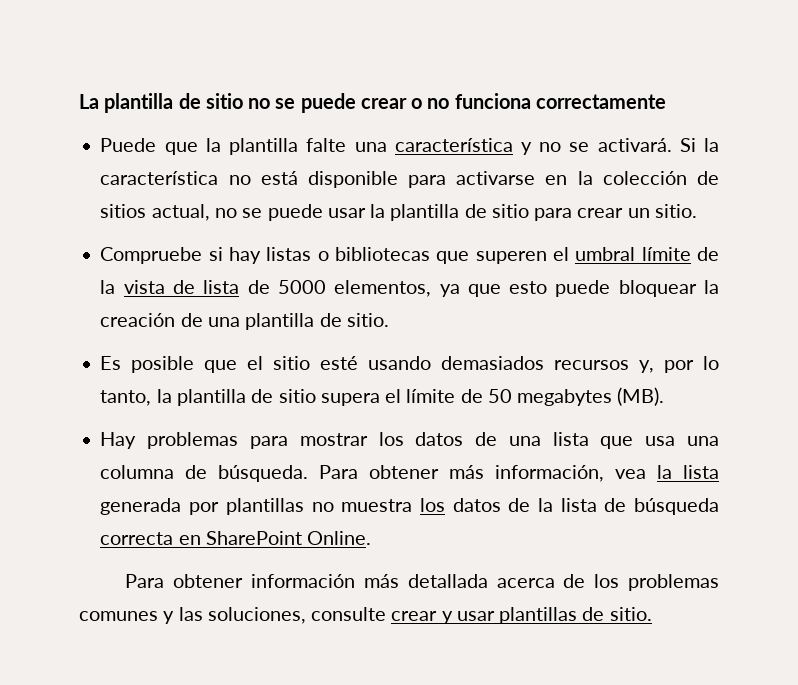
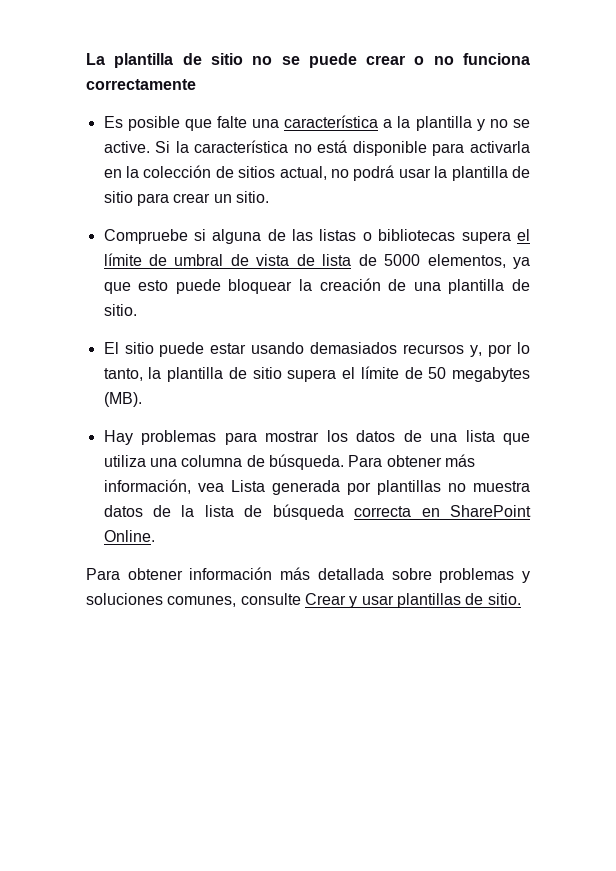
- Puede que la plantilla falte una característica y no se activará.
+ Es posible que falte una característica a la plantilla y no se active.
- Si la característica no está disponible para activarse en la colección de sitios actual, no se puede usar la plantilla de sitio para crear un sitio.
+ Si la característica no está disponible para activarla en la colección de sitios actual, no podrá usar la plantilla de sitio para crear un sitio.
- Compruebe si hay listas o bibliotecas que superen el umbral límite de la vista de lista de 5000 elementos, ya que esto puede bloquear la creación de una plantilla de sitio.
+ Compruebe si alguna de las listas o bibliotecas supera el límite de umbral de vista de lista de 5000 elementos, ya que esto puede bloquear la creación de una plantilla de sitio.
- Es posible que el sitio esté usando demasiados recursos y, por lo tanto, la plantilla de sitio supera el límite de 50 megabytes (MB).
+ El sitio puede estar usando demasiados recursos y, por lo tanto, la plantilla de sitio supera el límite de 50 megabytes (MB).
- Hay problemas para mostrar los datos de una lista que usa una columna de búsqueda.
+ Hay problemas para mostrar los datos de una lista que utiliza una columna de búsqueda.
- Para obtener más información, vea la lista generada por plantillas no muestra los datos de la lista de búsqueda correcta en SharePoint Online.
+ Para obtener más información, vea Lista generada por plantillas no muestra datos de la lista de búsqueda correcta en SharePoint Online.
- Para obtener información más detallada acerca de los problemas comunes y las soluciones, consulte crear y usar plantillas de sitio.
+ Para obtener información más detallada sobre problemas y soluciones comunes, consulte Crear y usar plantillas de sitio.

